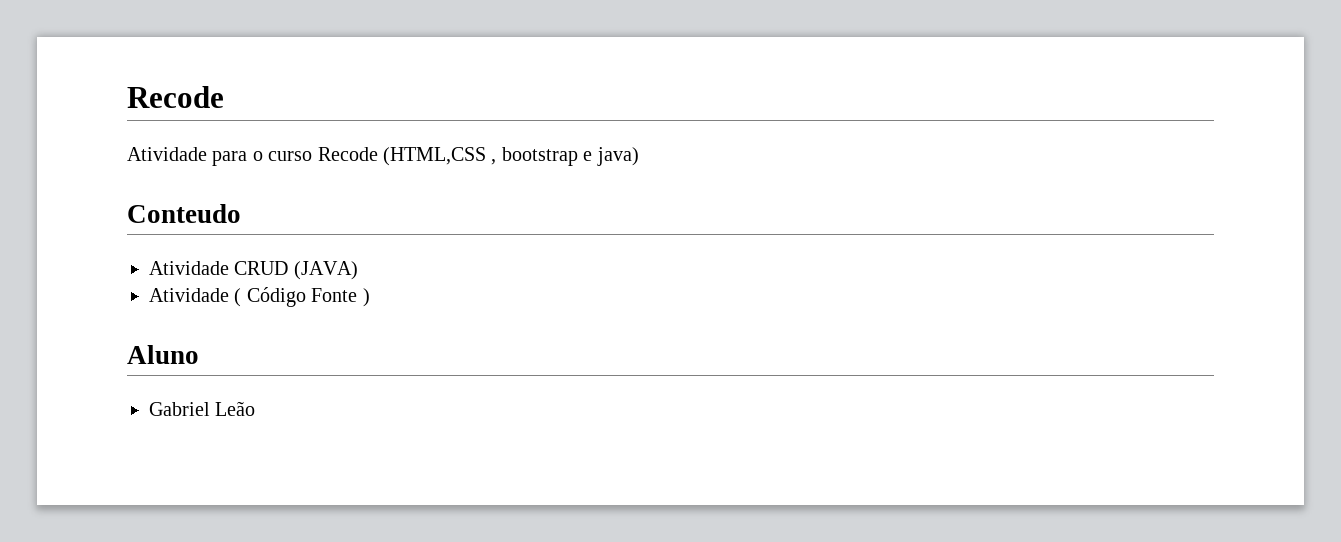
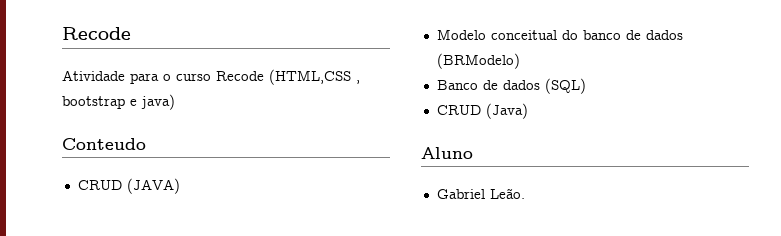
- Atividade CRUD (JAVA)
+ CRUD (JAVA)
- Atividade ( Código Fonte )
+ Modelo conceitual do banco de dados (BRModelo)
+ Banco de dados (SQL)
+ CRUD (Java)
- Gabriel Leão
+ Gabriel Leão.

